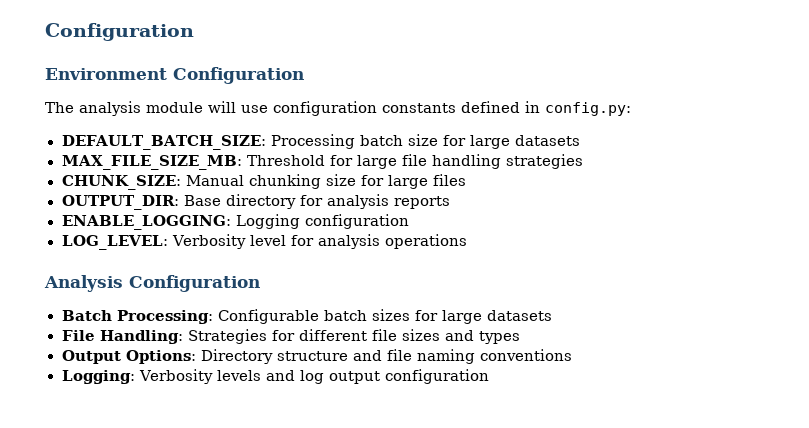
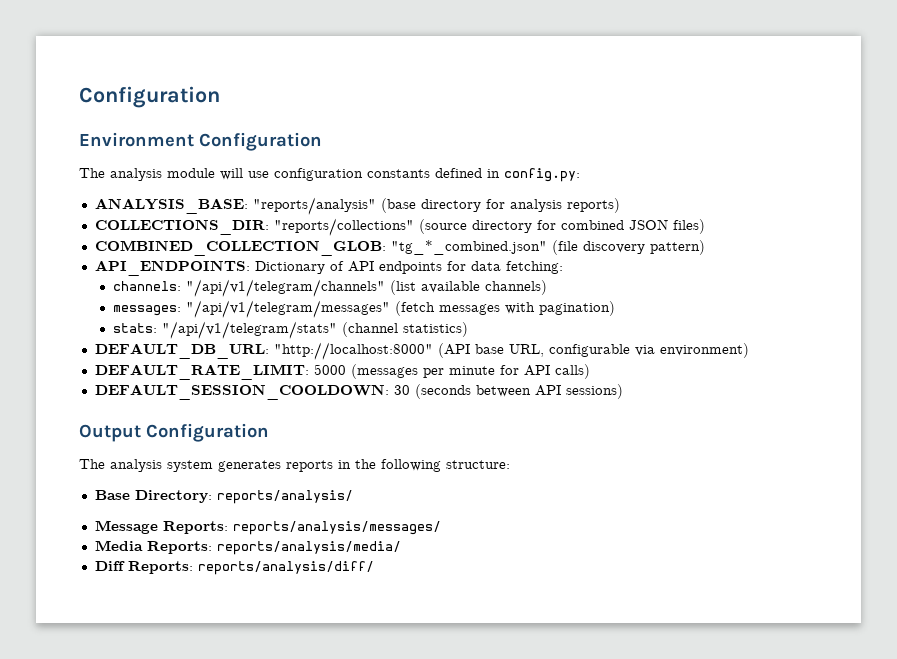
- DEFAULT_BATCH_SIZE: Processing batch size for large datasets
- MAX_FILE_SIZE_MB: Threshold for large file handling strategies
- CHUNK_SIZE: Manual chunking size for large files
- OUTPUT_DIR: Base directory for analysis reports
- ENABLE_LOGGING: Logging configuration
- LOG_LEVEL: Verbosity level for analysis operations
- Analysis Configuration
- Batch Processing: Configurable batch sizes for large datasets
- File Handling: Strategies for different file sizes and types
- Output Options: Directory structure and file naming conventions
- Logging: Verbosity levels and log output configuration
+ ANALYSIS_BASE: "reports/analysis" (base directory for analysis reports)
+ COLLECTIONS_DIR: "reports/collections" (source directory for combined JSON files)
+ COMBINED_COLLECTION_GLOB: "tg_*_combined.json" (file discovery pattern)
+ API_ENDPOINTS: Dictionary of API endpoints for data fetching:
+ channels: "/api/v1/telegram/channels" (list available channels)
+ messages: "/api/v1/telegram/messages" (fetch messages with pagination)
+ stats: "/api/v1/telegram/stats" (channel statistics)
+ DEFAULT_DB_URL: "http://localhost:8000" (API base URL, configurable via environment)
+ DEFAULT_RATE_LIMIT: 5000 (messages per minute for API calls)
+ DEFAULT_SESSION_COOLDOWN: 30 (seconds between API sessions)
+ Output Configuration
+ The analysis system generates reports in the following structure:
+ Base Directory: reports/analysis/
+ Message Reports: reports/analysis/messages/
+ Media Reports: reports/analysis/media/
+ Diff Reports: reports/analysis/diff/

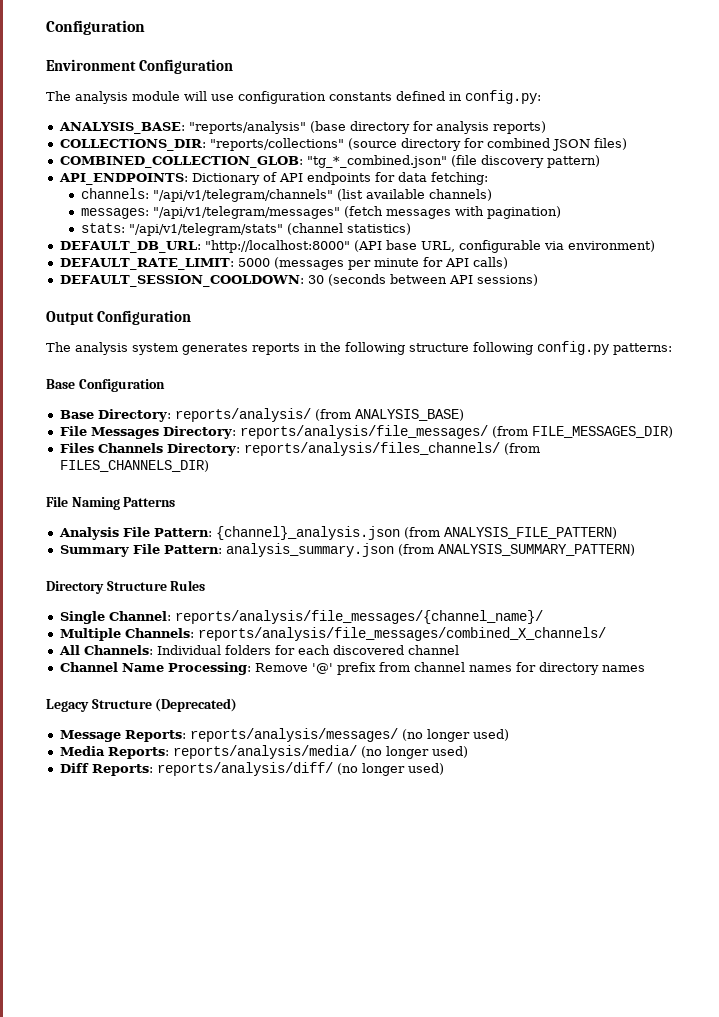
- The analysis system generates reports in the following structure:
- Base Directory: reports/analysis/
+ The analysis system generates reports in the following structure following config.py patterns:
+ Base Configuration
+ Base Directory: reports/analysis/ (from ANALYSIS_BASE)
+ File Messages Directory: reports/analysis/file_messages/ (from FILE_MESSAGES_DIR)
+ Files Channels Directory: reports/analysis/files_channels/ (from FILES_CHANNELS_DIR)
+ File Naming Patterns
+ Analysis File Pattern: {channel}_analysis.json (from ANALYSIS_FILE_PATTERN)
+ Summary File Pattern: analysis_summary.json (from ANALYSIS_SUMMARY_PATTERN)
+ Directory Structure Rules
+ Single Channel: reports/analysis/file_messages/{channel_name}/
+ Multiple Channels: reports/analysis/file_messages/combined_X_channels/
+ All Channels: Individual folders for each discovered channel
+ Channel Name Processing: Remove '@' prefix from channel names for directory names
+ Legacy Structure (Deprecated)
- Message Reports: reports/analysis/messages/
+ Message Reports: reports/analysis/messages/ (no longer used)
- Media Reports: reports/analysis/media/
+ Media Reports: reports/analysis/media/ (no longer used)
- Diff Reports: reports/analysis/diff/
+ Diff Reports: reports/analysis/diff/ (no longer used)

